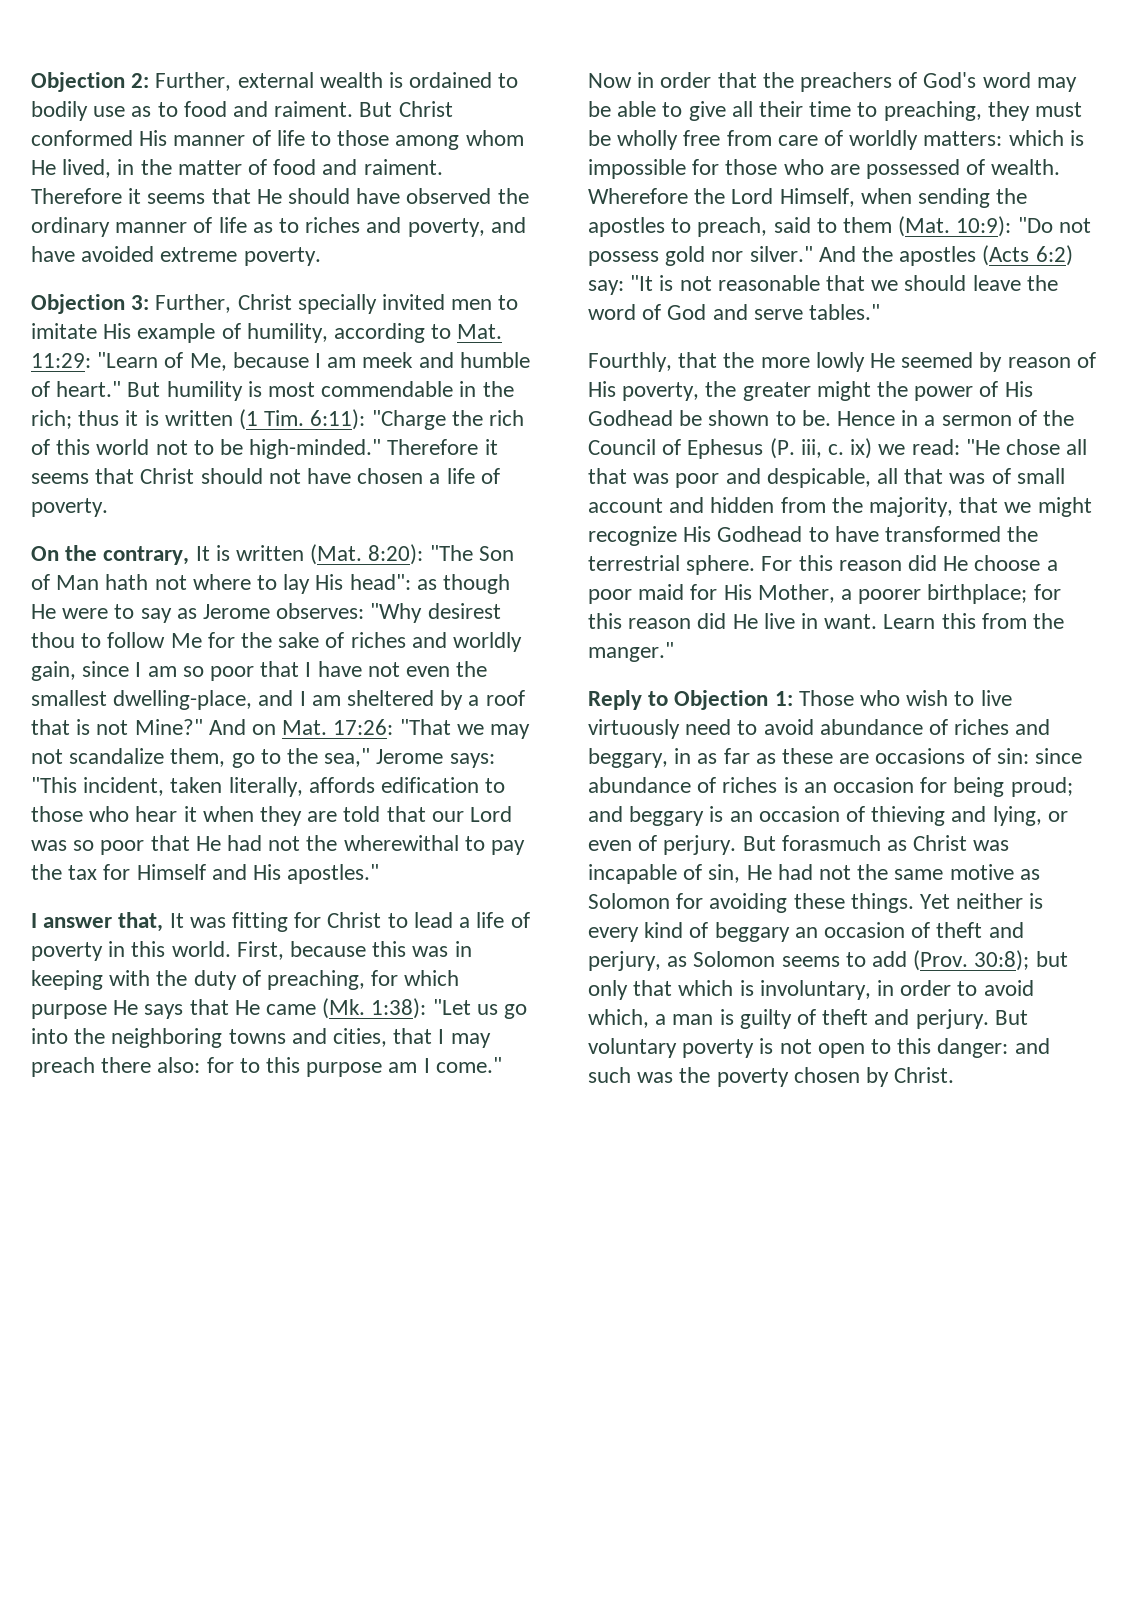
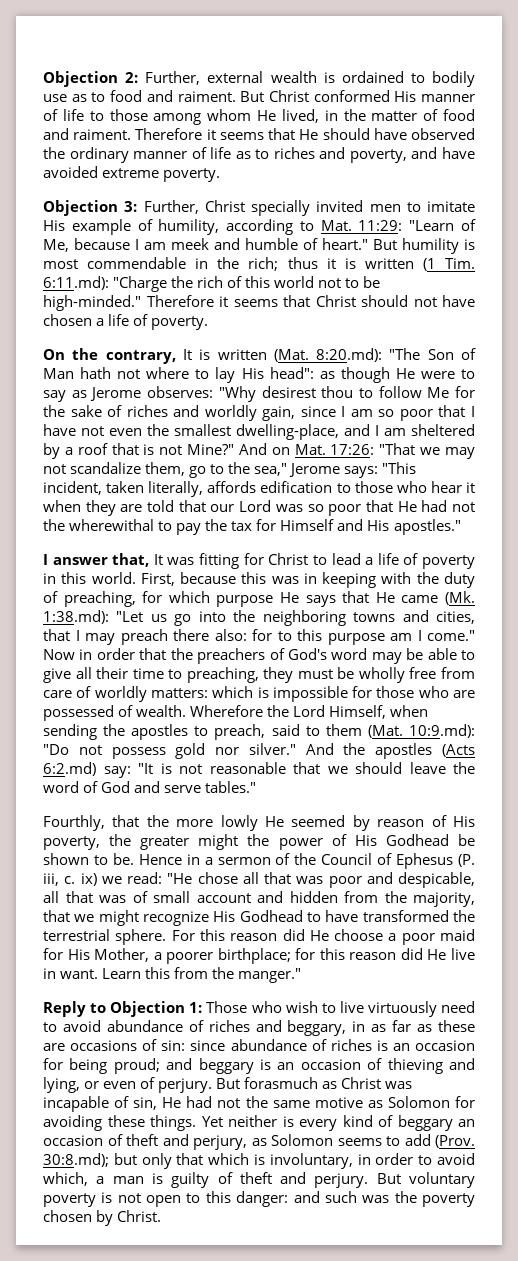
- But humility is most commendable in the rich; thus it is written (1 Tim. 6:11): "Charge the rich of this world not to be high-minded."
+ But humility is most commendable in the rich; thus it is written (1 Tim. 6:11.md): "Charge the rich of this world not to be high-minded."
- On the contrary, It is written (Mat. 8:20):
+ On the contrary, It is written (Mat. 8:20.md):
- First, because this was in keeping with the duty of preaching, for which purpose He says that He came (Mk. 1:38): "Let us go into the neighboring towns and cities, that I may preach there also: for to this purpose am I come."
+ First, because this was in keeping with the duty of preaching, for which purpose He says that He came (Mk. 1:38.md): "Let us go into the neighboring towns and cities, that I may preach there also: for to this purpose am I come."
- Wherefore the Lord Himself, when sending the apostles to preach, said to them (Mat. 10:9): "Do not possess gold nor silver."
+ Wherefore the Lord Himself, when sending the apostles to preach, said to them (Mat. 10:9.md): "Do not possess gold nor silver."
- And the apostles (Acts 6:2) say: "It is not reasonable that we should leave the word of God and serve tables."
+ And the apostles (Acts 6:2.md) say: "It is not reasonable that we should leave the word of God and serve tables."
- 30:8); but only that which is involuntary, in order to avoid which, a man is guilty of theft and perjury.
+ 30:8.md); but only that which is involuntary, in order to avoid which, a man is guilty of theft and perjury.

